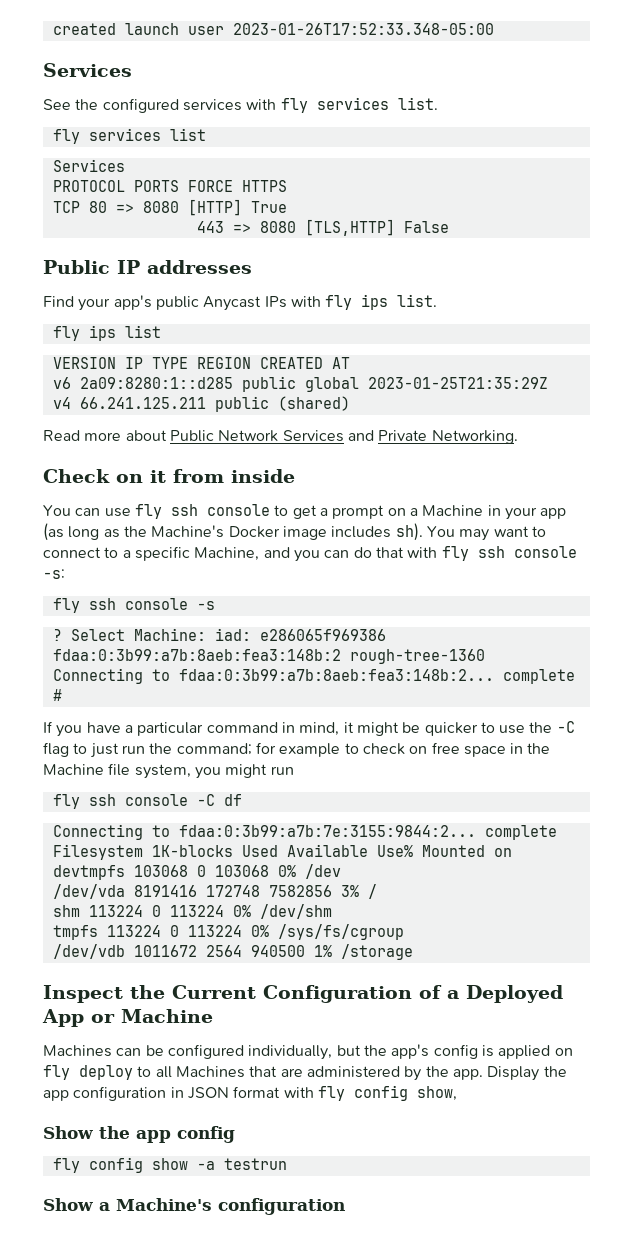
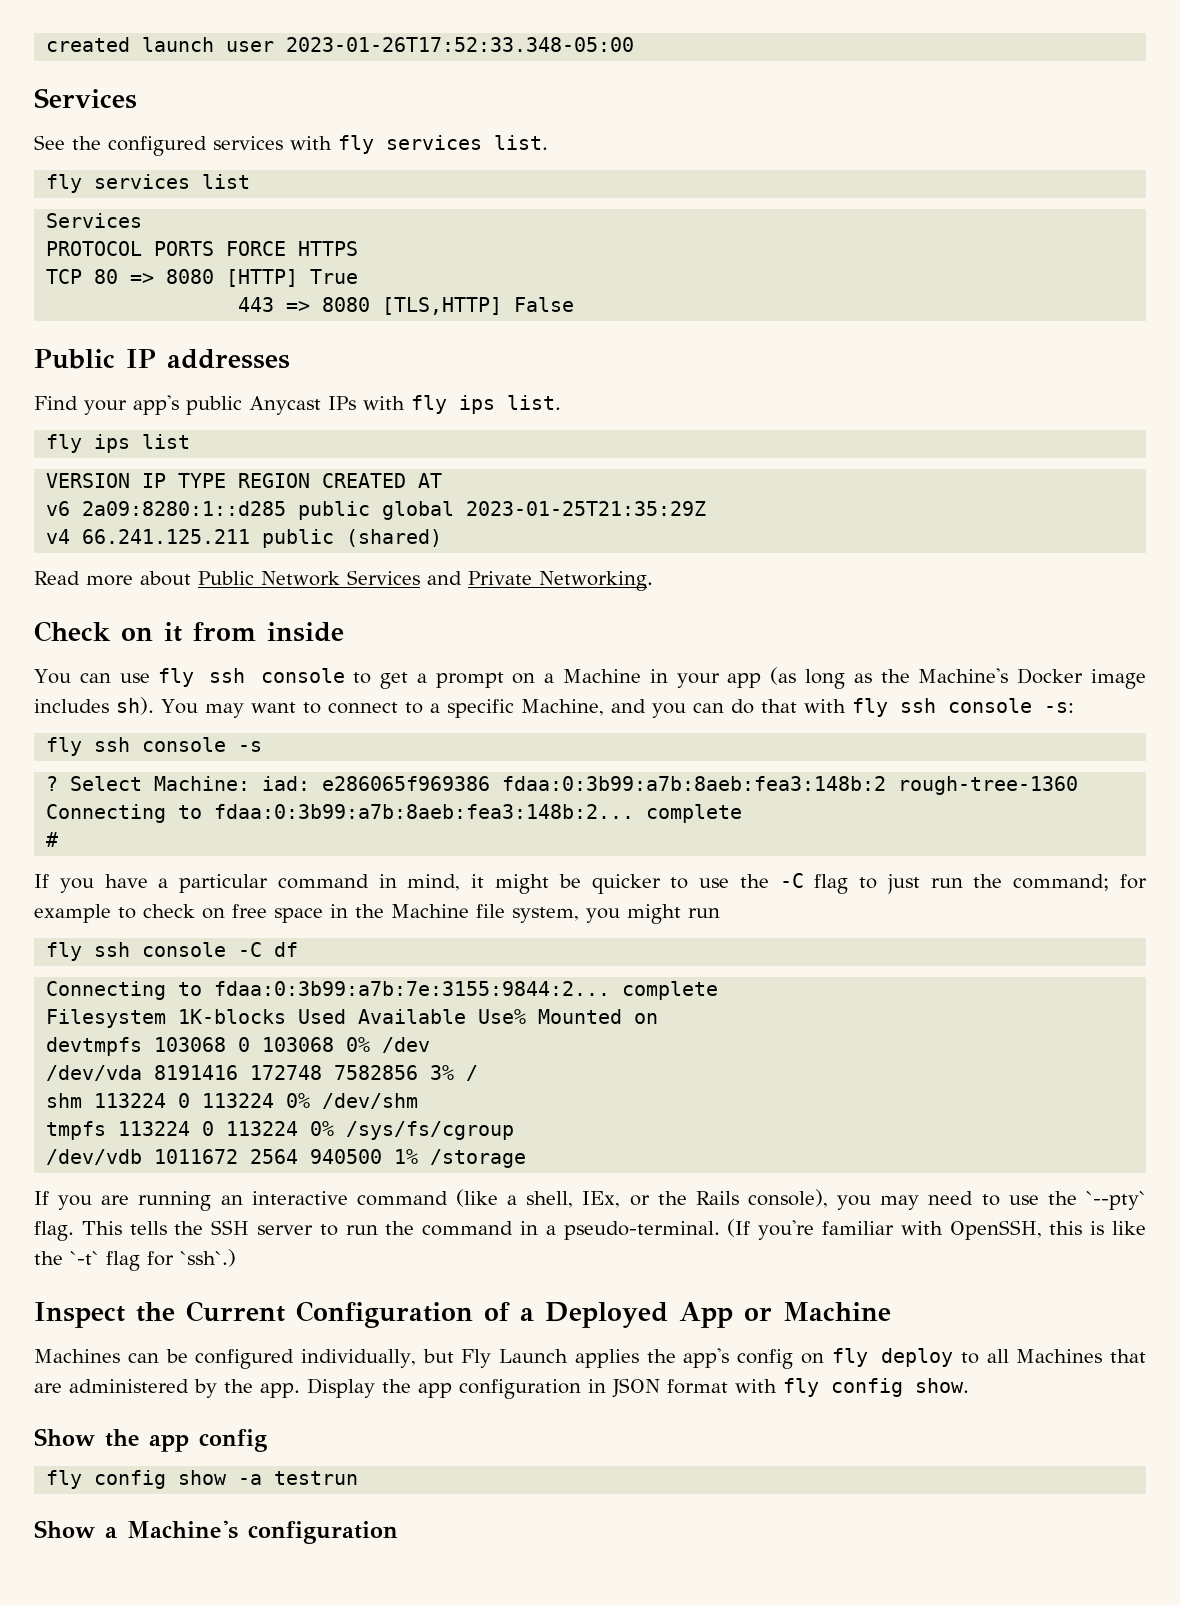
+ If you are running an interactive command (like a shell, IEx, or the Rails console), you may need to use the `--pty` flag. This tells the SSH server to run the command in a pseudo-terminal. (If you're familiar with OpenSSH, this is like the `-t` flag for `ssh`.)
- Machines can be configured individually, but the app's config is applied on fly deploy to all Machines that are administered by the app.
+ Machines can be configured individually, but Fly Launch applies the app's config on fly deploy to all Machines that are administered by the app.
- Display the app configuration in JSON format with fly config show,
+ Display the app configuration in JSON format with fly config show.

